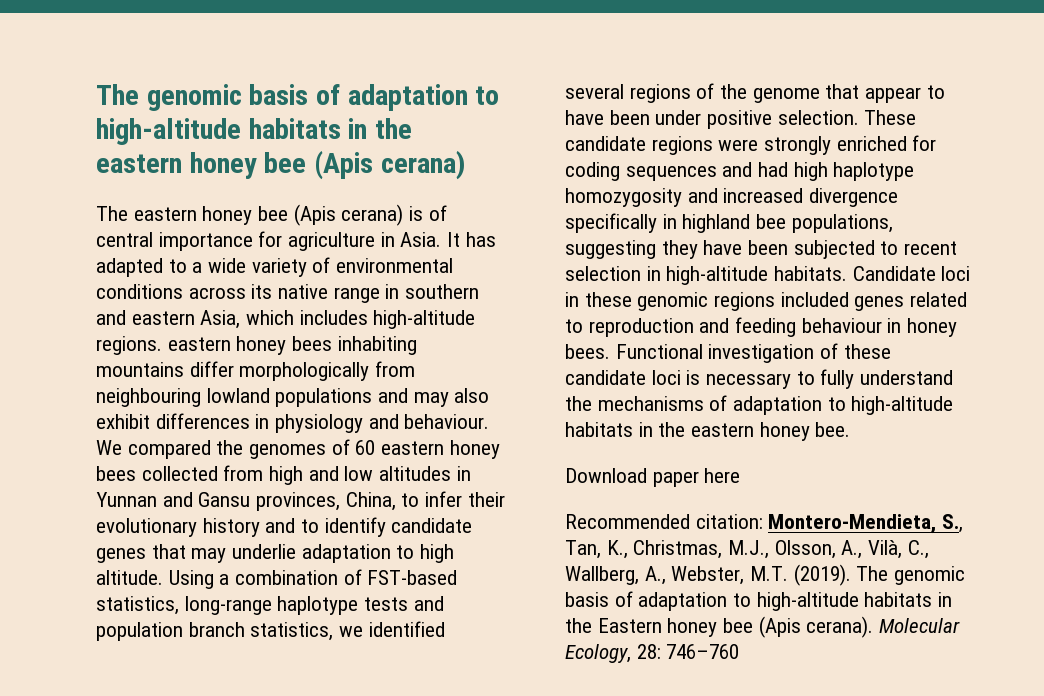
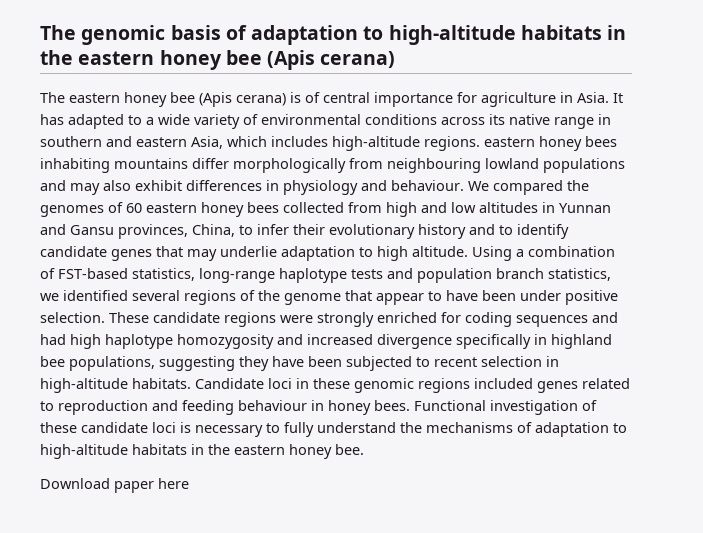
- Recommended citation: Montero-Mendieta, S., Tan, K., Christmas, M.J., Olsson, A., Vilà, C., Wallberg, A., Webster, M.T. (2019). The genomic basis of adaptation to high-altitude habitats in the Eastern honey bee (Apis cerana). Molecular Ecology, 28: 746–760

